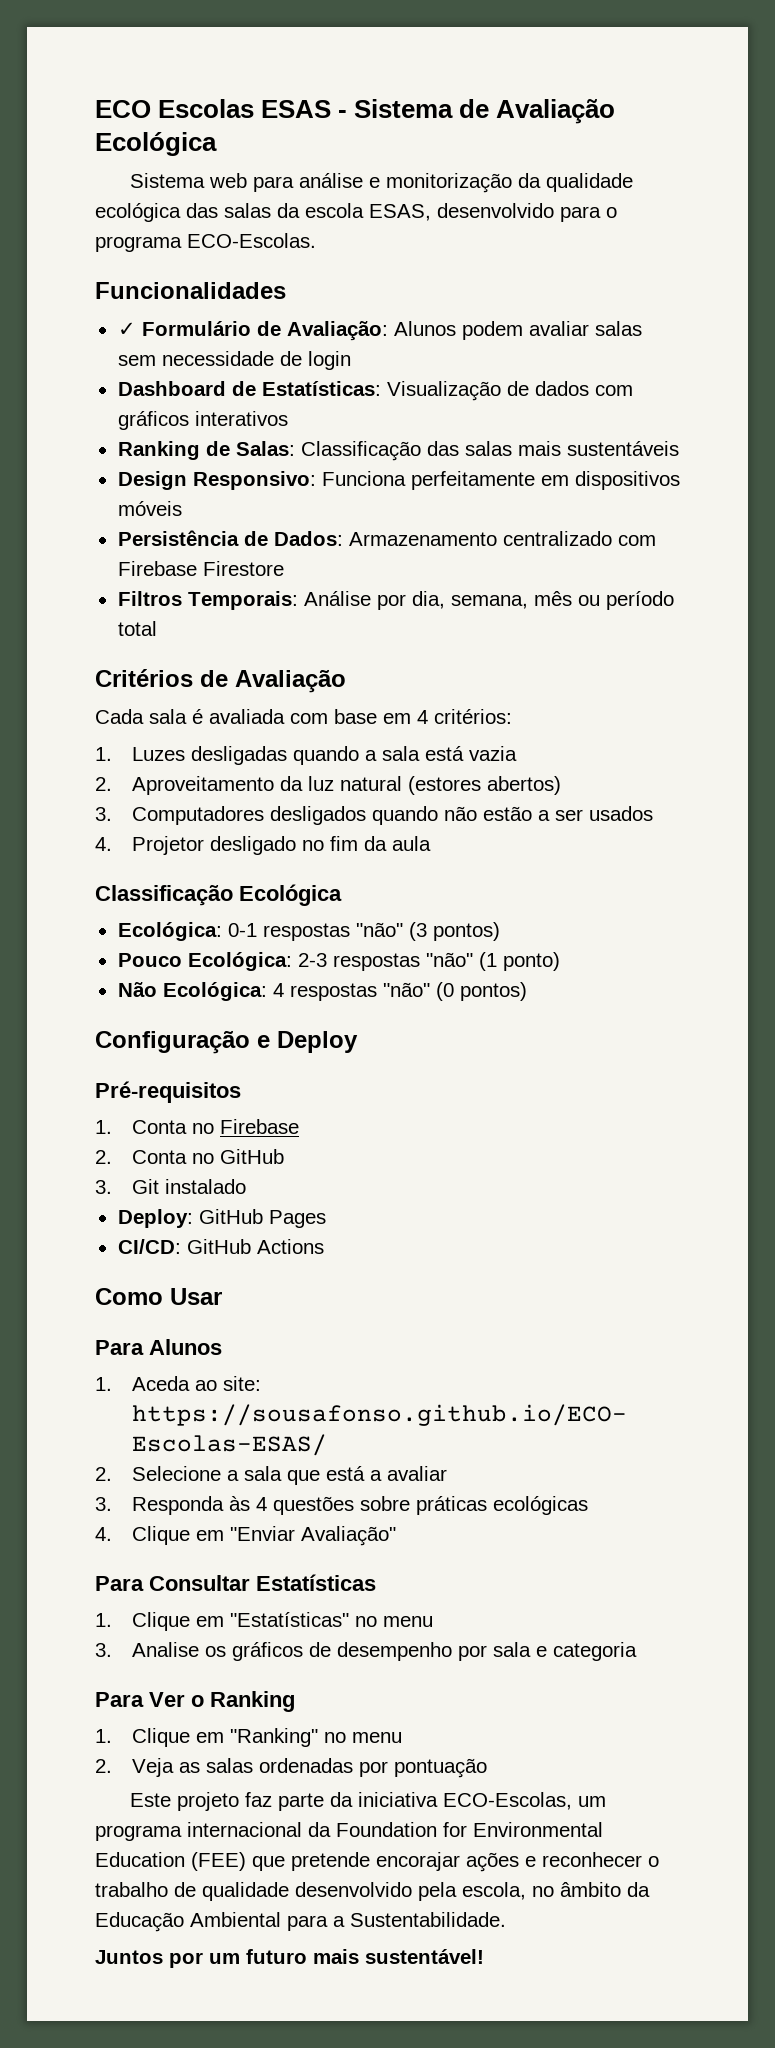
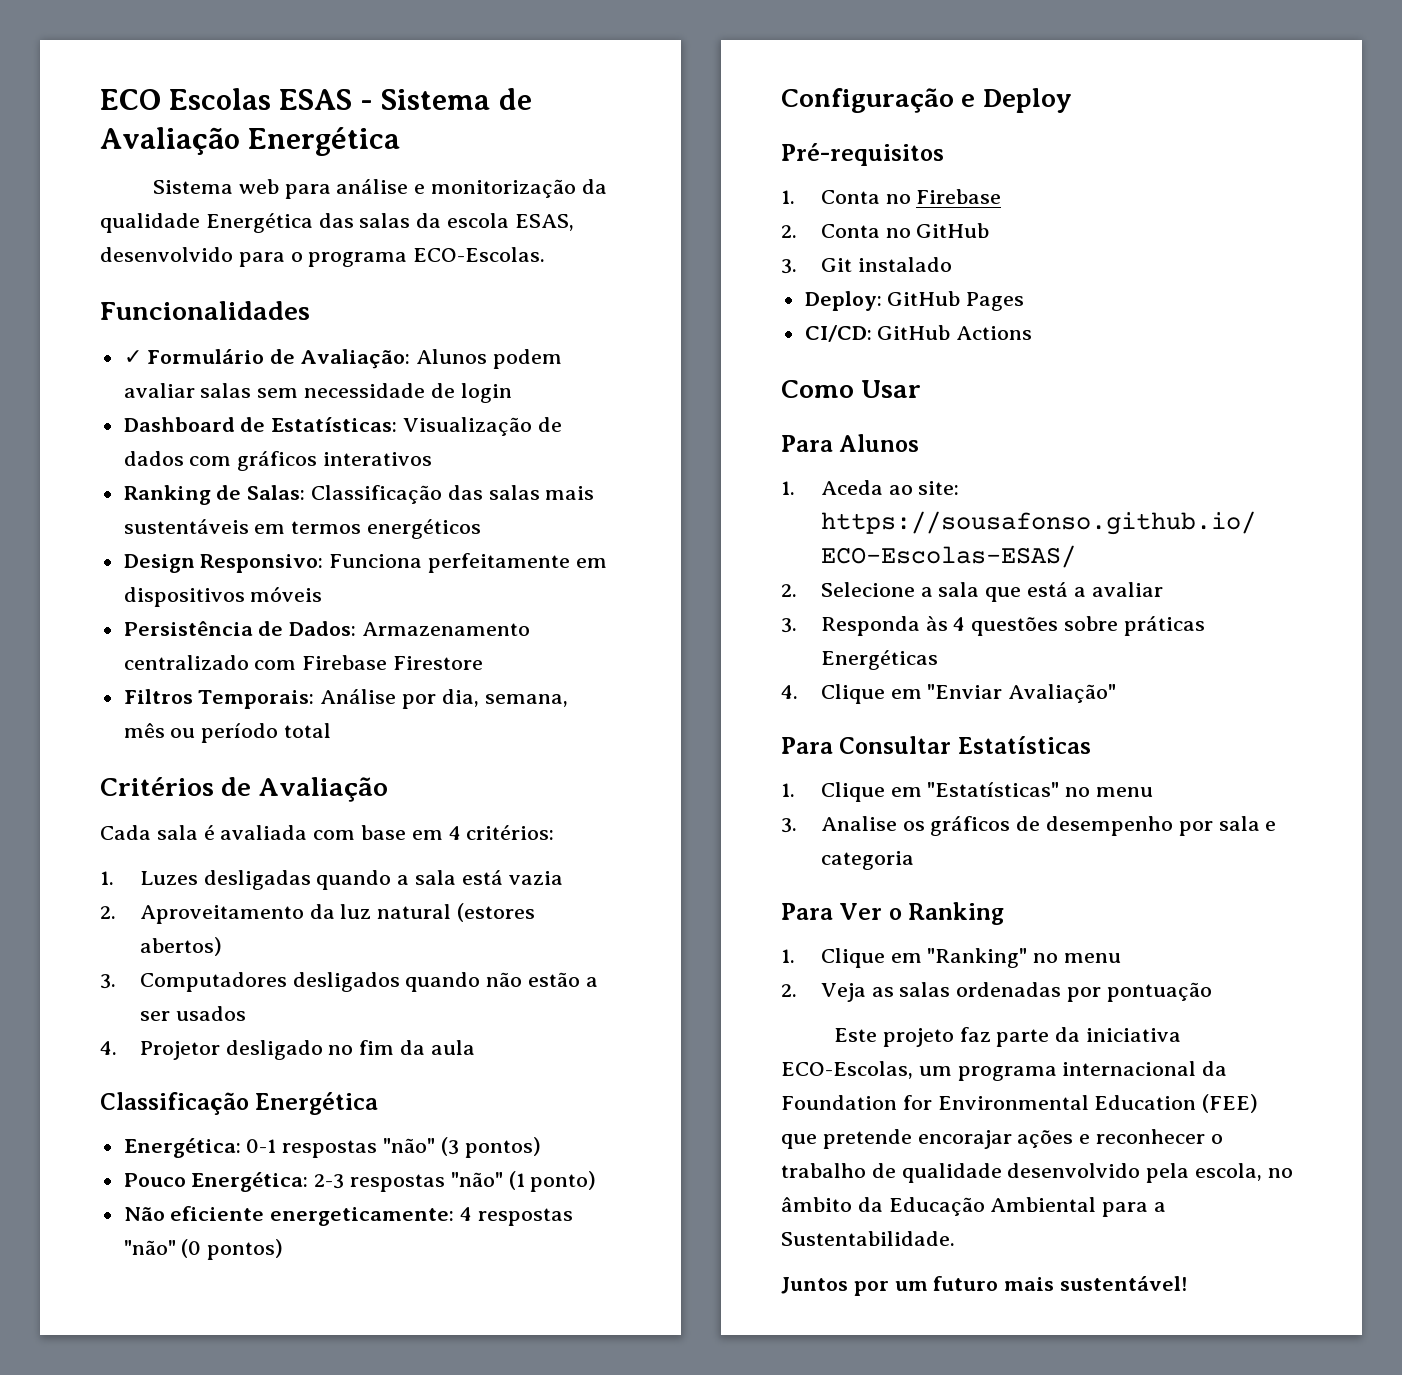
- ECO Escolas ESAS - Sistema de Avaliação Ecológica
+ ECO Escolas ESAS - Sistema de Avaliação Energética
- Sistema web para análise e monitorização da qualidade ecológica das salas da escola ESAS, desenvolvido para o programa ECO-Escolas.
+ Sistema web para análise e monitorização da qualidade Energética das salas da escola ESAS, desenvolvido para o programa ECO-Escolas.
- Ranking de Salas: Classificação das salas mais sustentáveis
+ Ranking de Salas: Classificação das salas mais sustentáveis em termos energéticos
- Classificação Ecológica
- Ecológica: 0-1 respostas "não" (3 pontos)
+ Classificação Energética
+ Energética: 0-1 respostas "não" (3 pontos)
- Pouco Ecológica: 2-3 respostas "não" (1 ponto)
+ Pouco Energética: 2-3 respostas "não" (1 ponto)
- Não Ecológica: 4 respostas "não" (0 pontos)
+ Não eficiente energeticamente: 4 respostas "não" (0 pontos)
- 3. Responda às 4 questões sobre práticas ecológicas
+ 3. Responda às 4 questões sobre práticas Energéticas

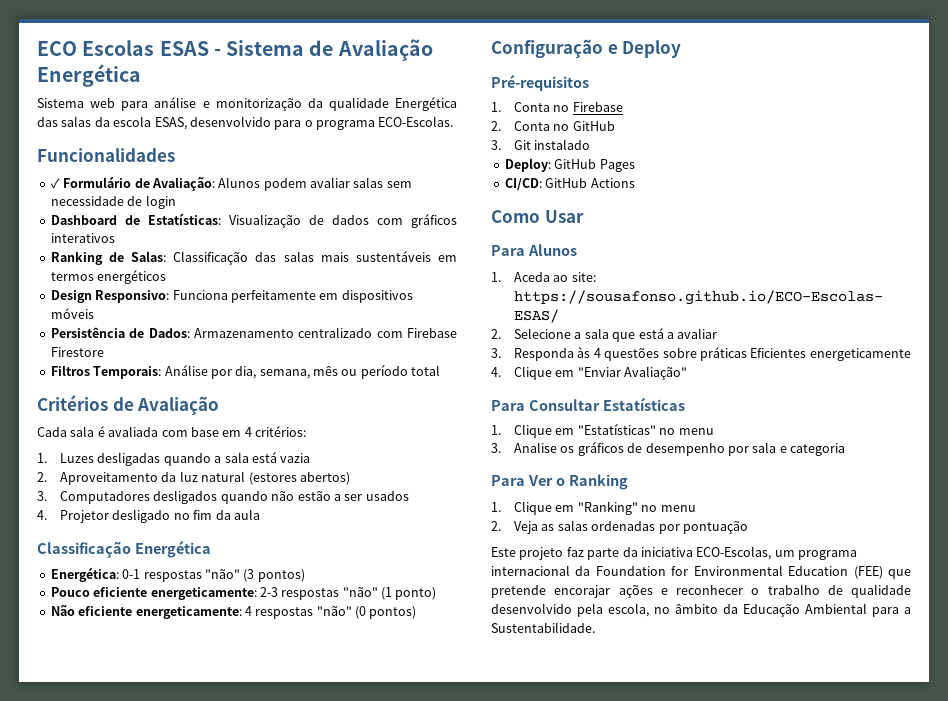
- Pouco Energética: 2-3 respostas "não" (1 ponto)
+ Pouco eficiente energeticamente: 2-3 respostas "não" (1 ponto)
- 3. Responda às 4 questões sobre práticas Energéticas
+ 3. Responda às 4 questões sobre práticas Eficientes energeticamente
- Juntos por um futuro mais sustentável!

